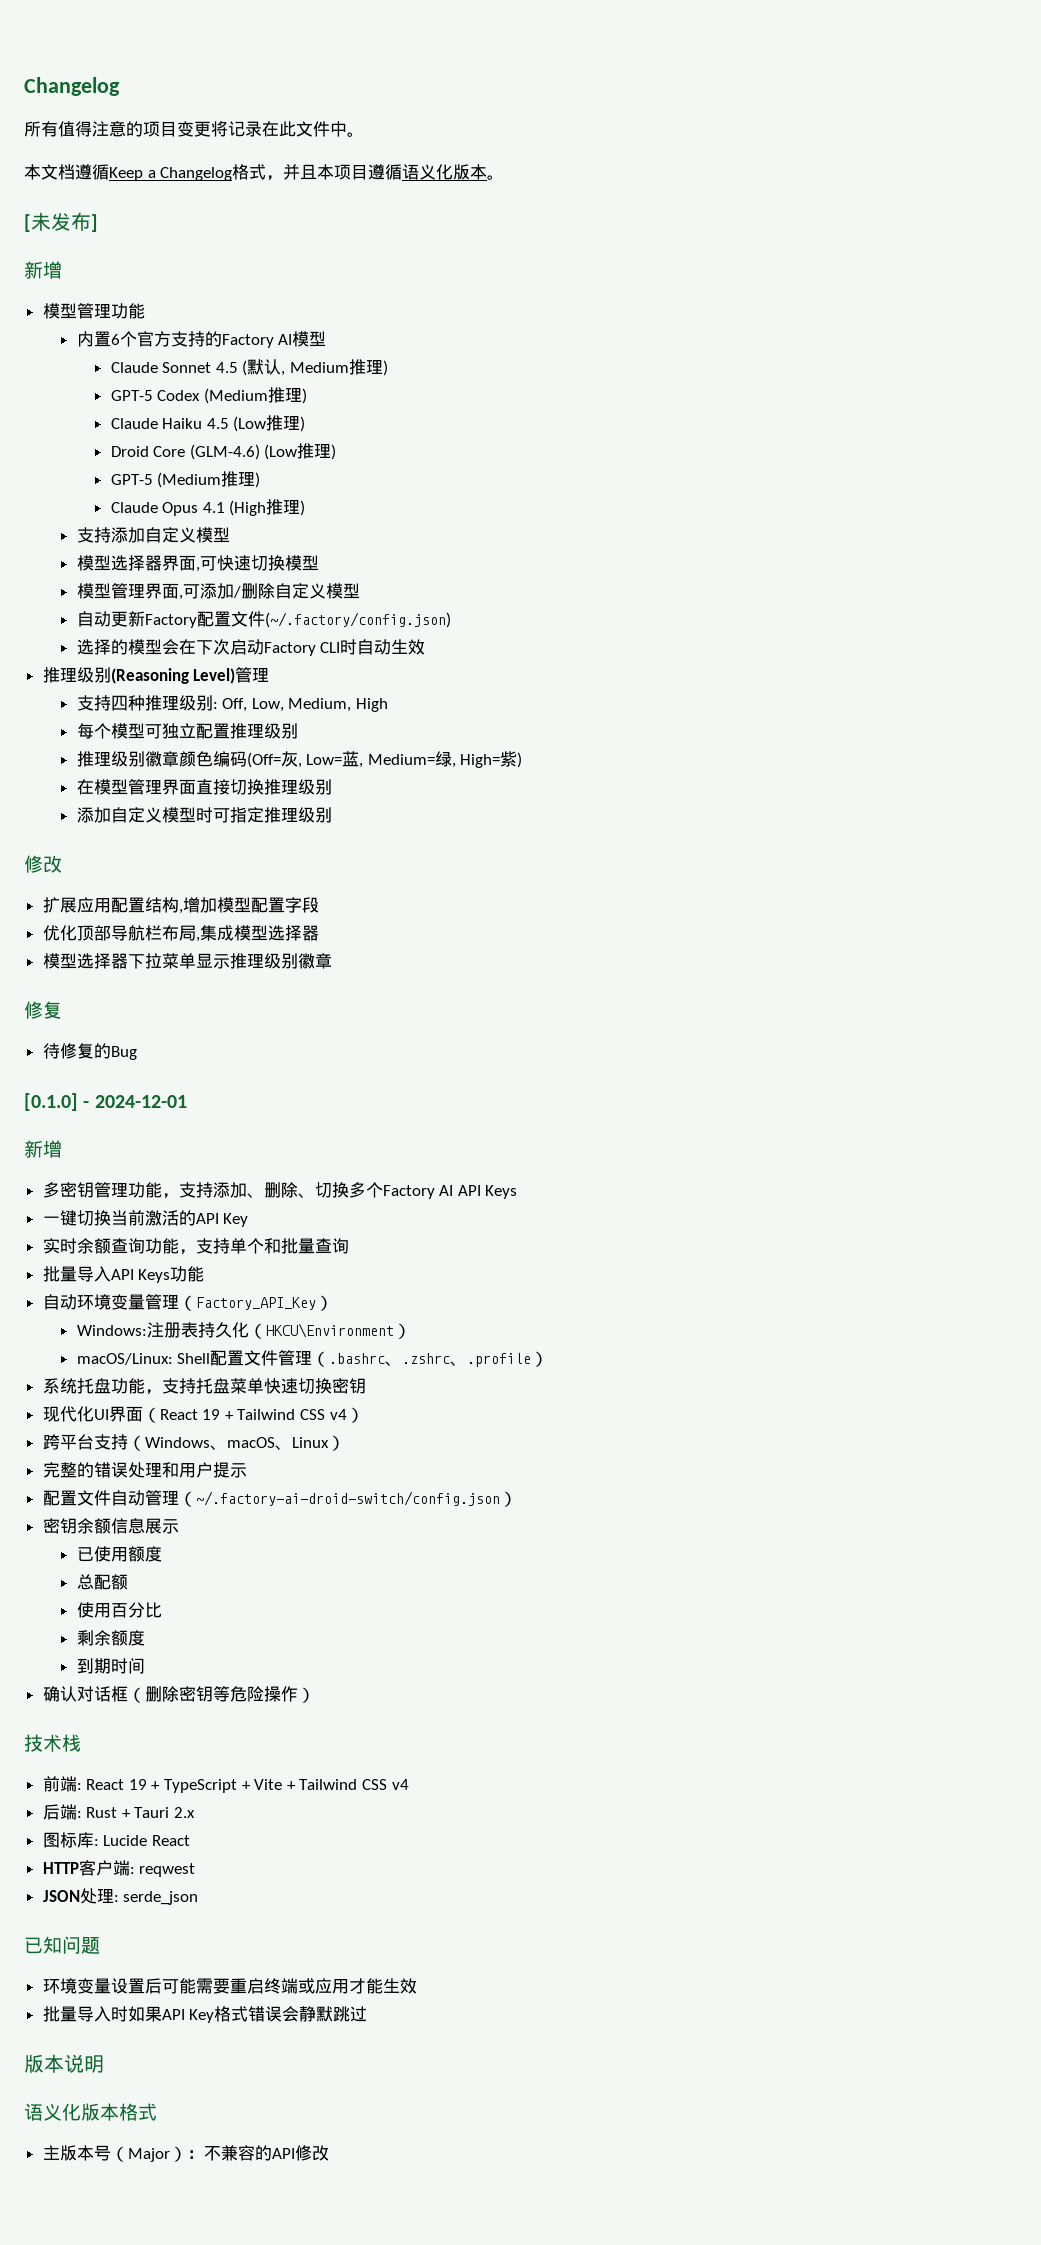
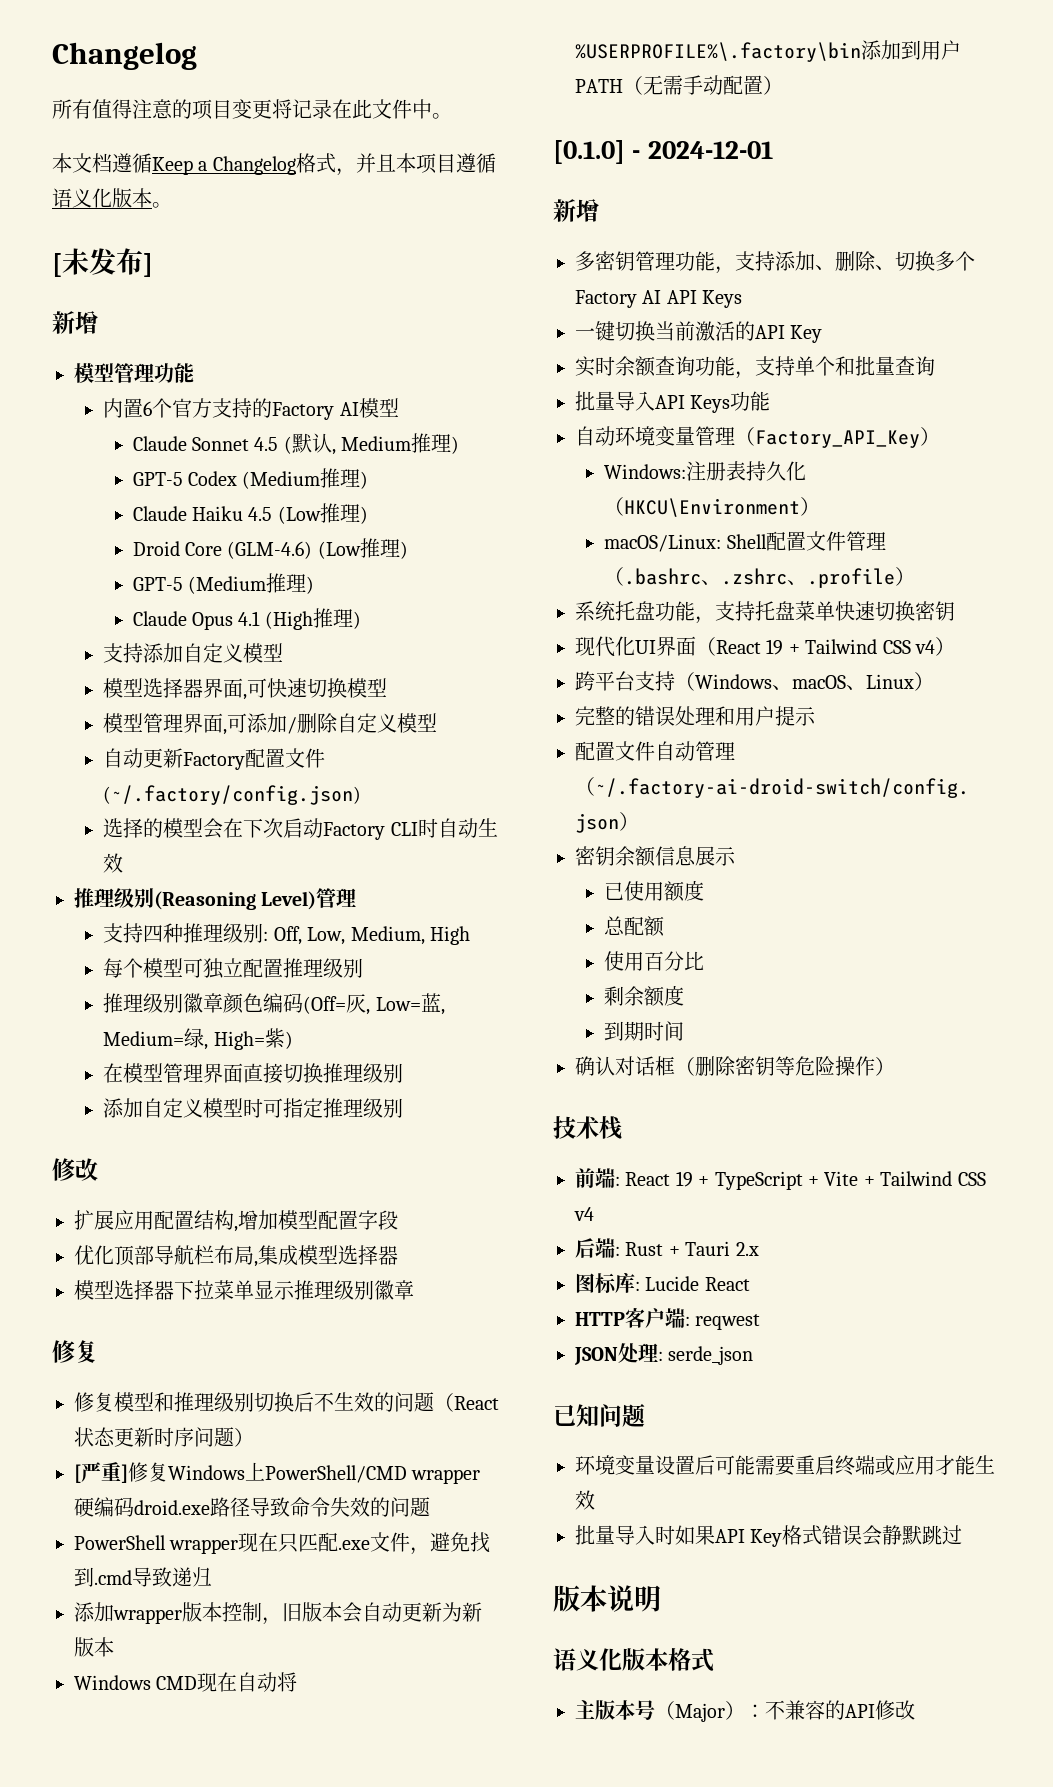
- 待修复的Bug
+ 修复模型和推理级别切换后不生效的问题（React状态更新时序问题）
+ [严重]修复Windows上PowerShell/CMD wrapper硬编码droid.exe路径导致命令失效的问题
+ PowerShell wrapper现在只匹配.exe文件，避免找到.cmd导致递归
+ 添加wrapper版本控制，旧版本会自动更新为新版本
+ Windows CMD现在自动将%USERPROFILE%\.factory\bin添加到用户PATH（无需手动配置）

